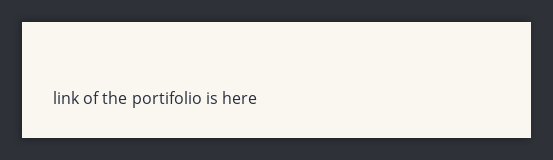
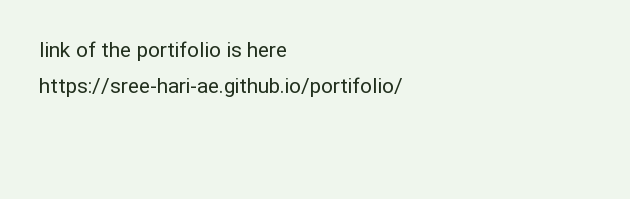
- link of the portifolio is here
+ link of the portifolio is here https://sree-hari-ae.github.io/portifolio/

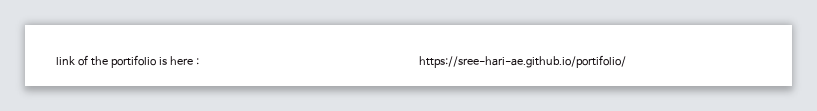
- link of the portifolio is here https://sree-hari-ae.github.io/portifolio/
+ link of the portifolio is here : https://sree-hari-ae.github.io/portifolio/

